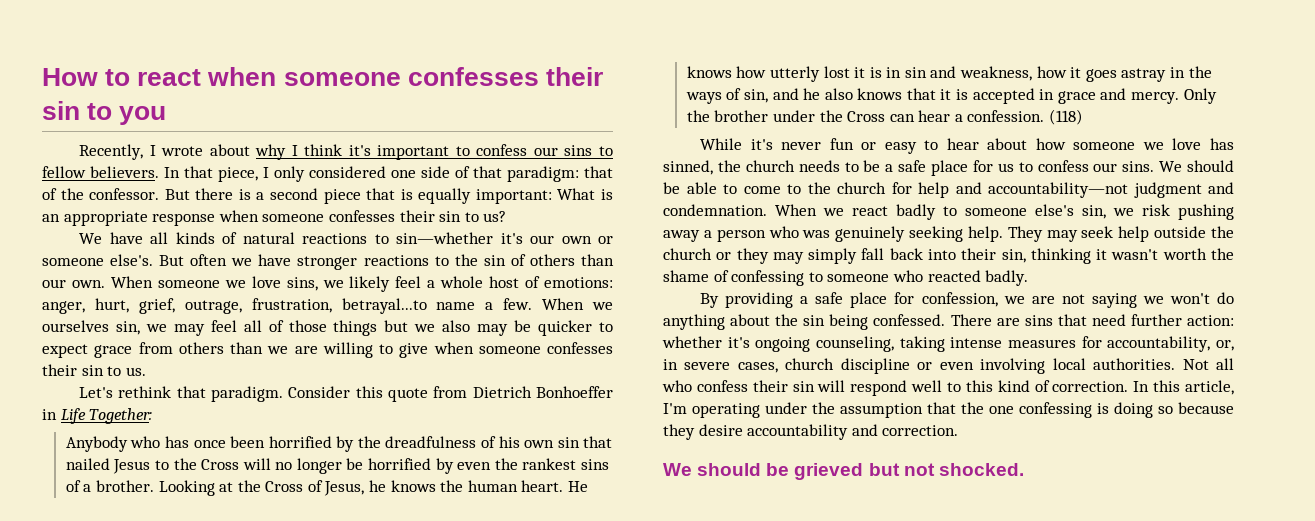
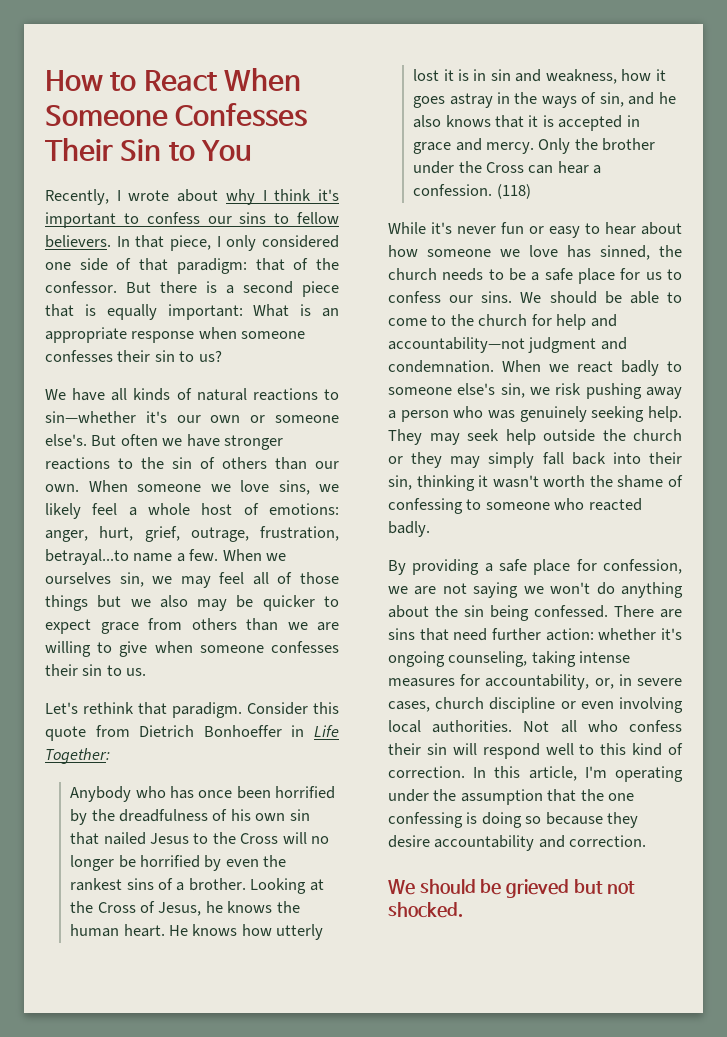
- How to react when someone confesses their sin to you
+ How to React When Someone Confesses Their Sin to You

